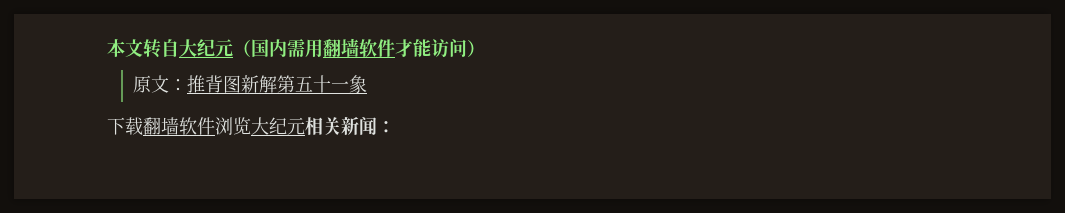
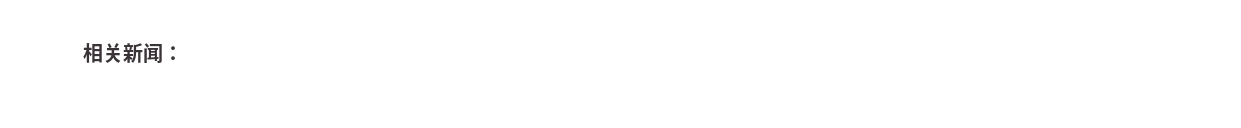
- 本文转自大纪元（国内需用翻墙软件才能访问）
- 原文：推背图新解第五十一象
- 下载翻墙软件浏览大纪元相关新闻：
+ 相关新闻：

